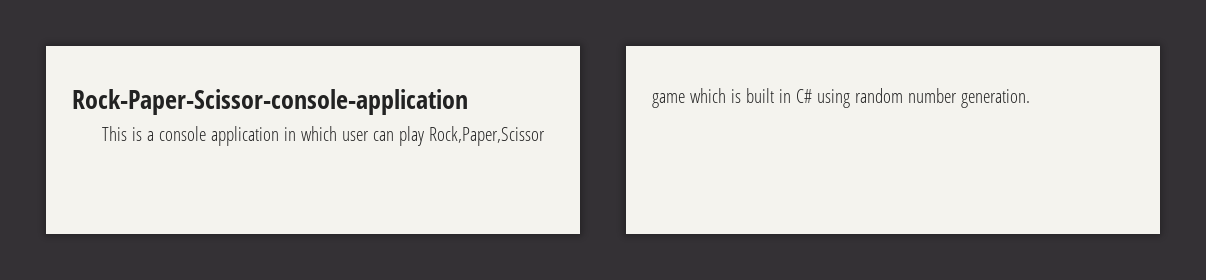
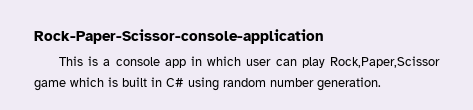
- This is a console application in which user can play Rock,Paper,Scissor game which is built in C# using random number generation.
+ This is a console app in which user can play Rock,Paper,Scissor game which is built in C# using random number generation.

